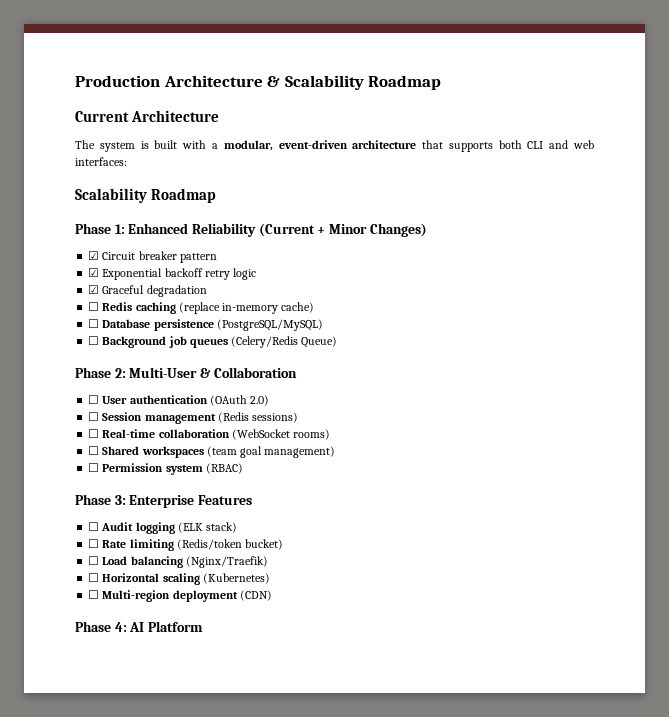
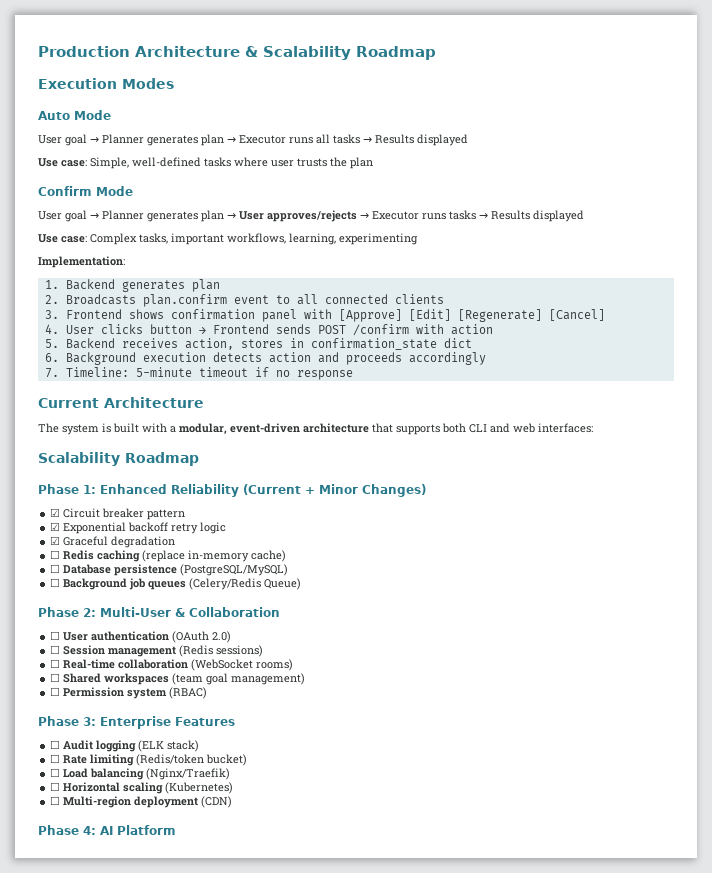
+ Execution Modes
+ Auto Mode
+ User goal → Planner generates plan → Executor runs all tasks → Results displayed
+ Use case: Simple, well-defined tasks where user trusts the plan
+ Confirm Mode
+ User goal → Planner generates plan → User approves/rejects → Executor runs tasks → Results displayed
+ Use case: Complex tasks, important workflows, learning, experimenting
+ Implementation:
+ 1. Backend generates plan
+ 2. Broadcasts plan.confirm event to all connected clients
+ 3. Frontend shows confirmation panel with [Approve] [Edit] [Regenerate] [Cancel]
+ 4. User clicks button → Frontend sends POST /confirm with action
+ 5. Backend receives action, stores in confirmation_state dict
+ 6. Background execution detects action and proceeds accordingly
+ 7. Timeline: 5-minute timeout if no response

